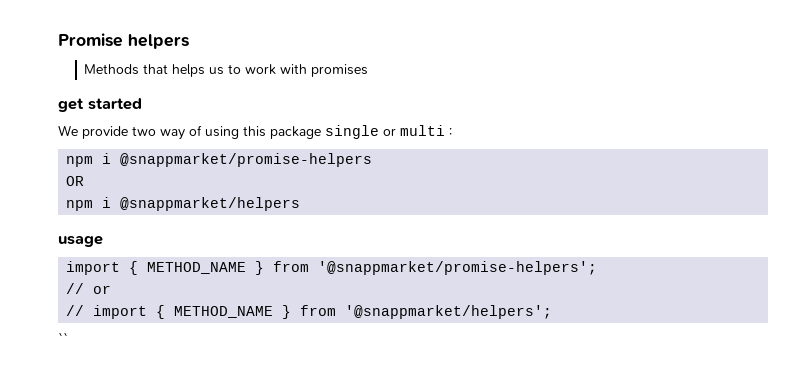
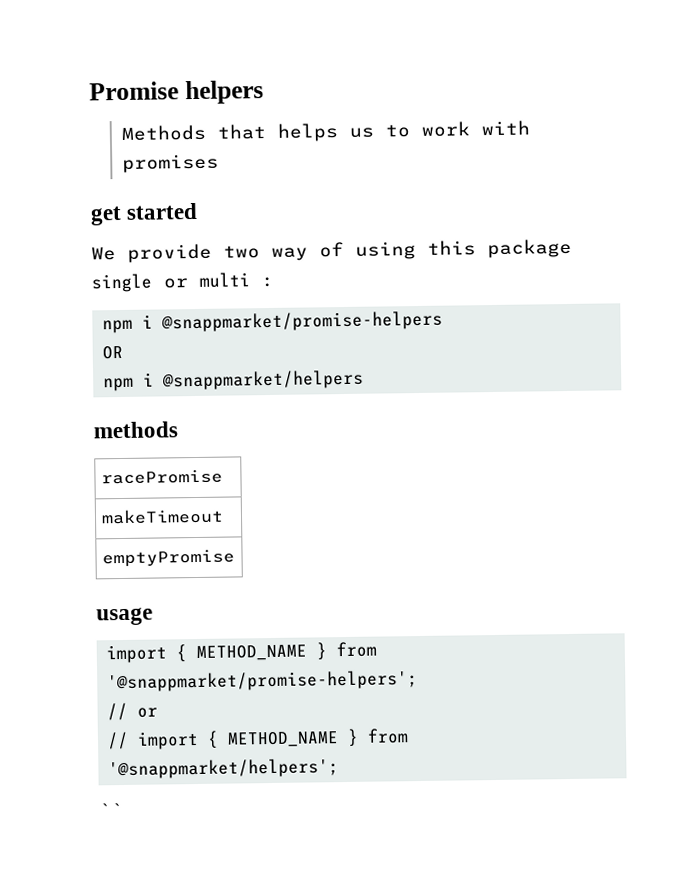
+ methods
+ racePromise
+ makeTimeout
+ emptyPromise

